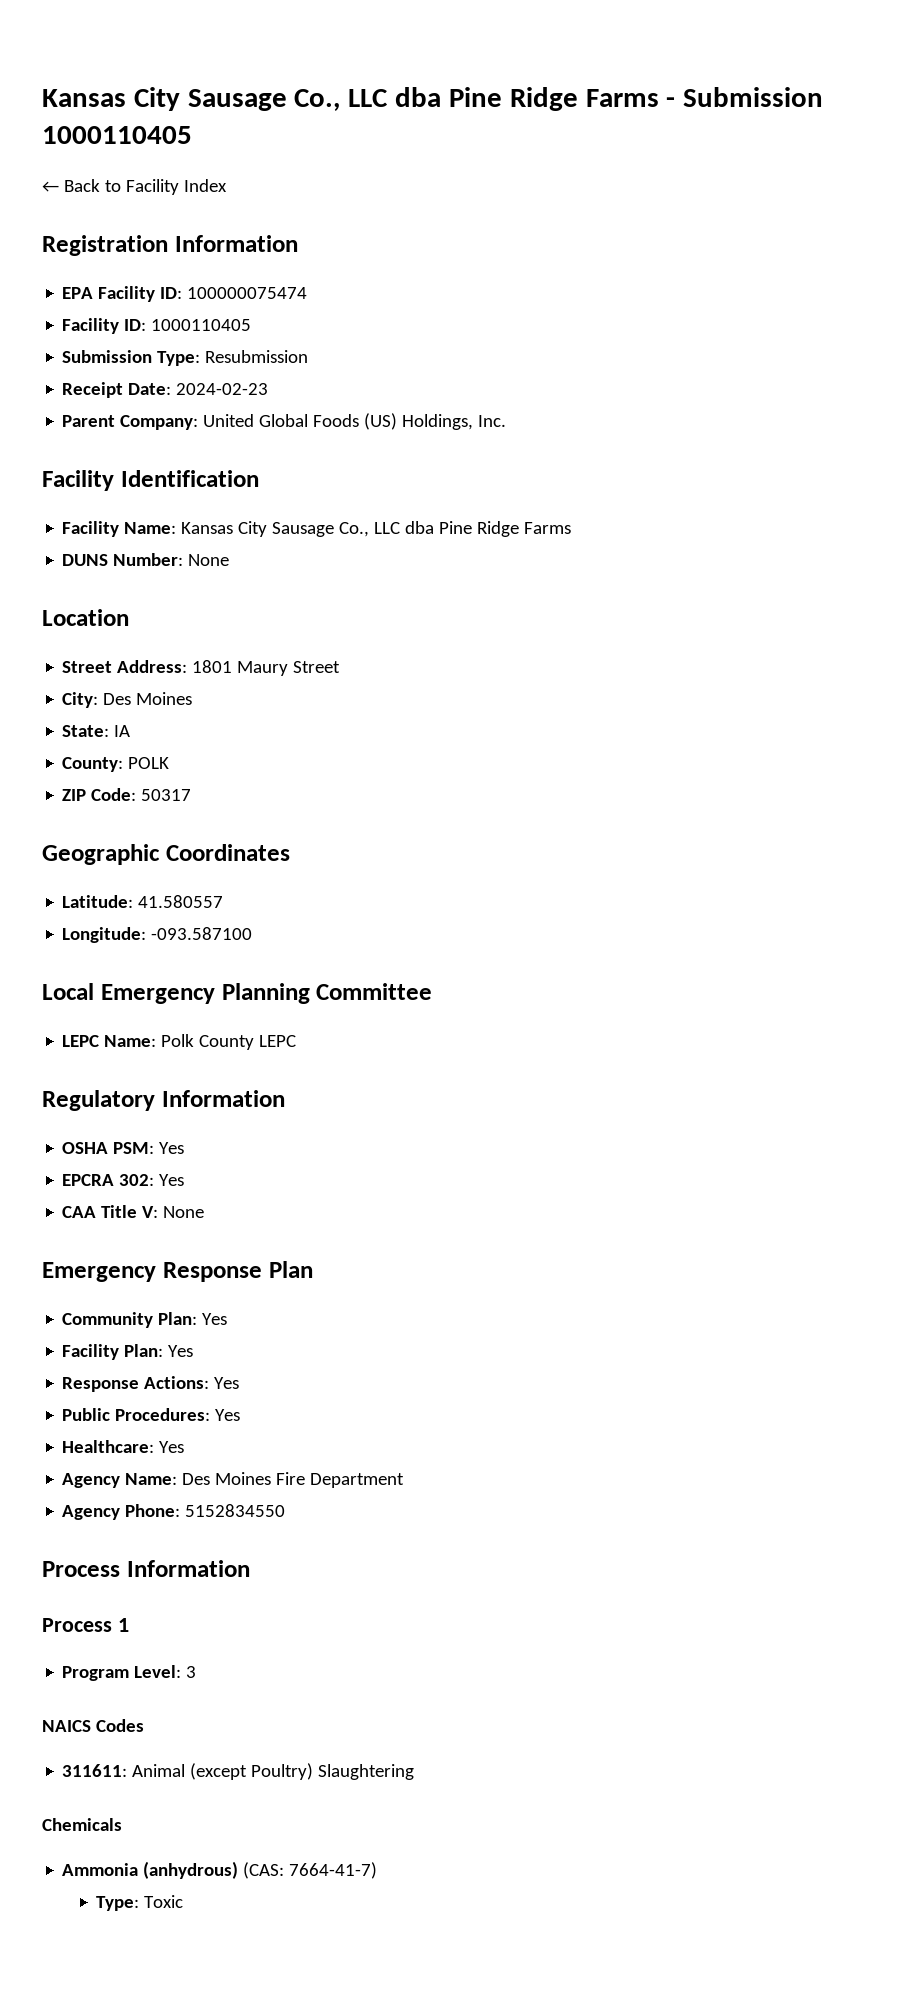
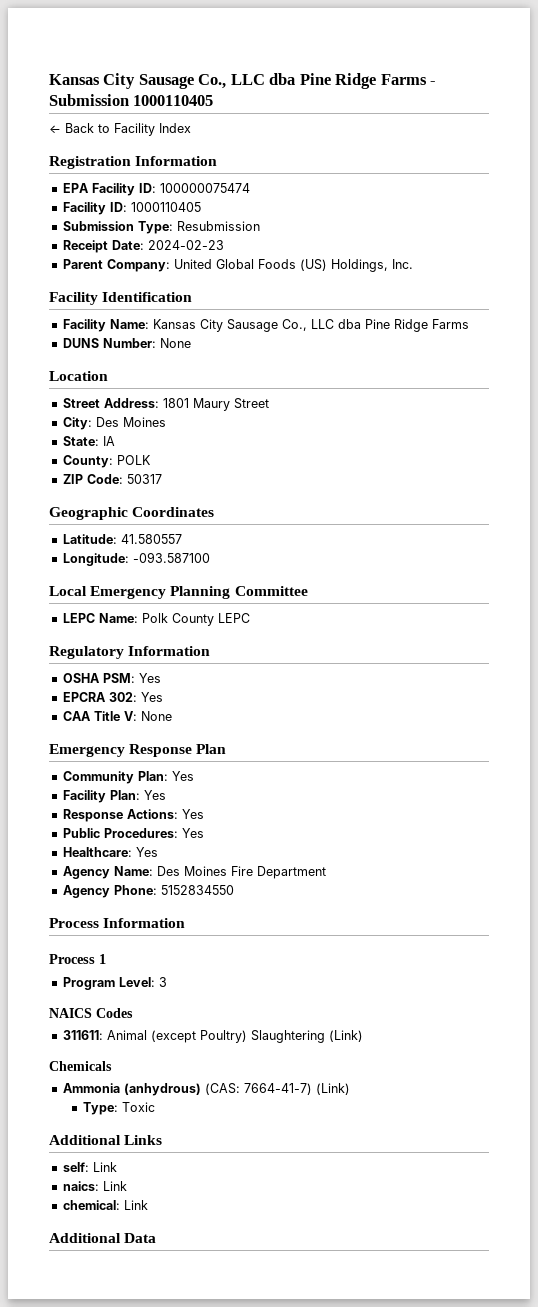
- 311611: Animal (except Poultry) Slaughtering
+ 311611: Animal (except Poultry) Slaughtering (Link)
- Ammonia (anhydrous) (CAS: 7664-41-7)
+ Ammonia (anhydrous) (CAS: 7664-41-7) (Link)
+ Additional Links
+ self: Link
+ naics: Link
+ chemical: Link
+ Additional Data

